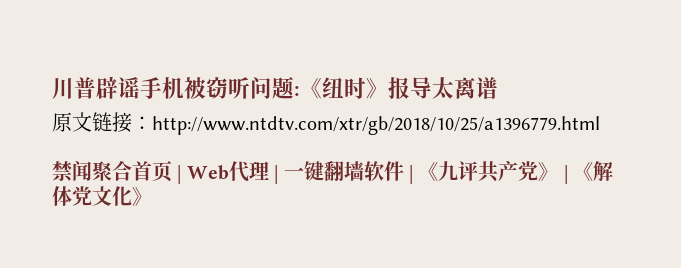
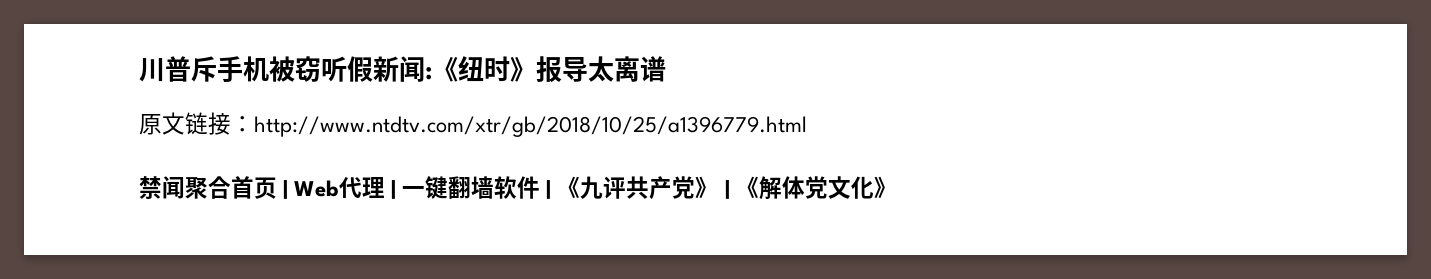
- 川普辟谣手机被窃听问题:《纽时》报导太离谱
+ 川普斥手机被窃听假新闻:《纽时》报导太离谱

